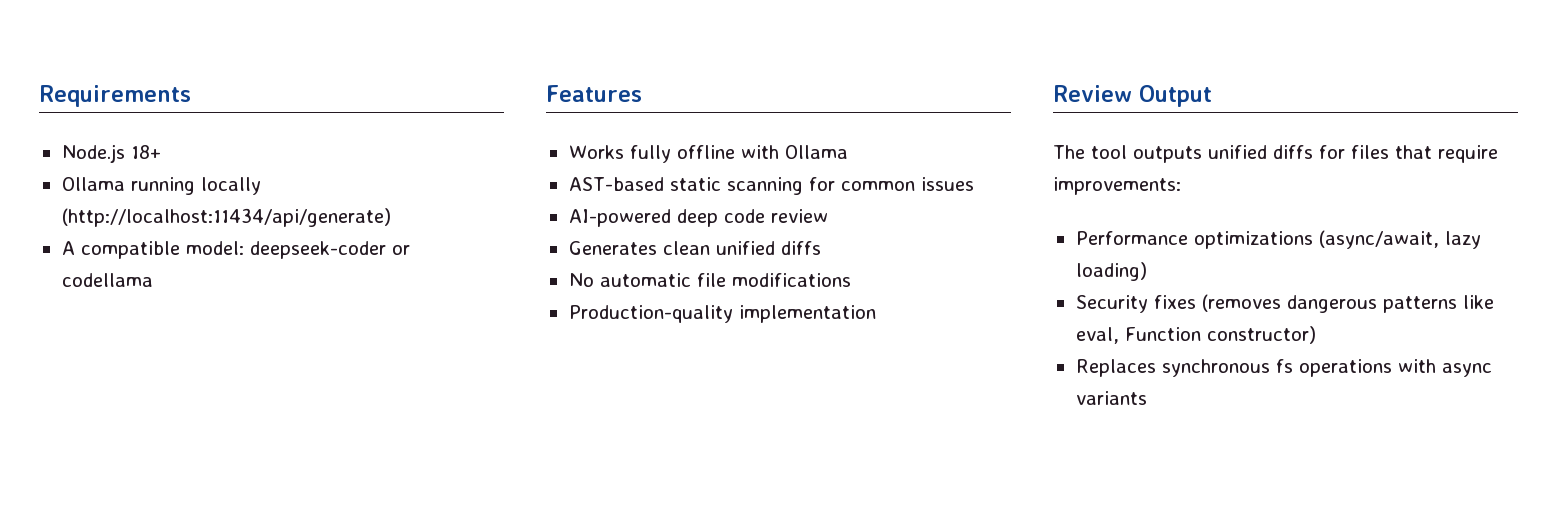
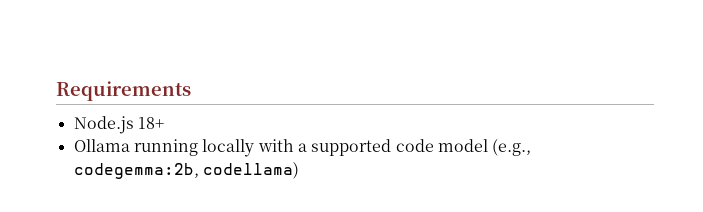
- Ollama running locally (http://localhost:11434/api/generate)
- A compatible model: deepseek-coder or codellama
- Features
- Works fully offline with Ollama
- AST-based static scanning for common issues
- AI-powered deep code review
- Generates clean unified diffs
- No automatic file modifications
- Production-quality implementation
- Review Output
- The tool outputs unified diffs for files that require improvements:
- Performance optimizations (async/await, lazy loading)
- Security fixes (removes dangerous patterns like eval, Function constructor)
- Replaces synchronous fs operations with async variants
+ Ollama running locally with a supported code model (e.g., codegemma:2b, codellama)

